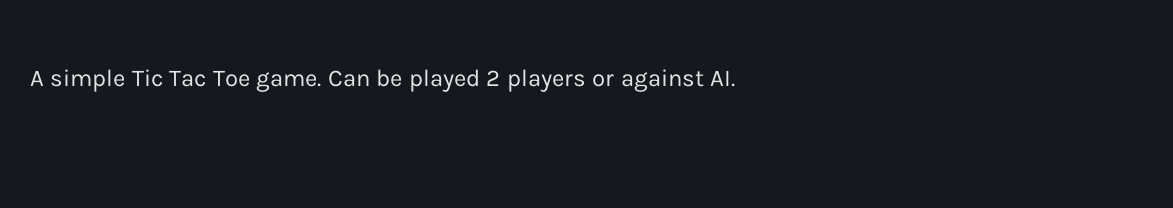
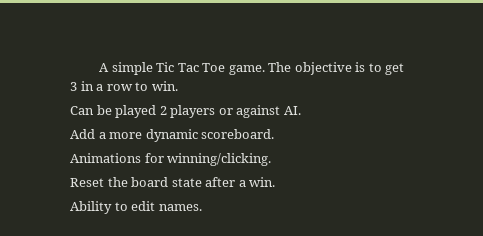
- A simple Tic Tac Toe game. Can be played 2 players or against AI.
+ A simple Tic Tac Toe game. The objective is to get 3 in a row to win.
+ Can be played 2 players or against AI.
+ Add a more dynamic scoreboard.
+ Animations for winning/clicking.
+ Reset the board state after a win.
+ Ability to edit names.

